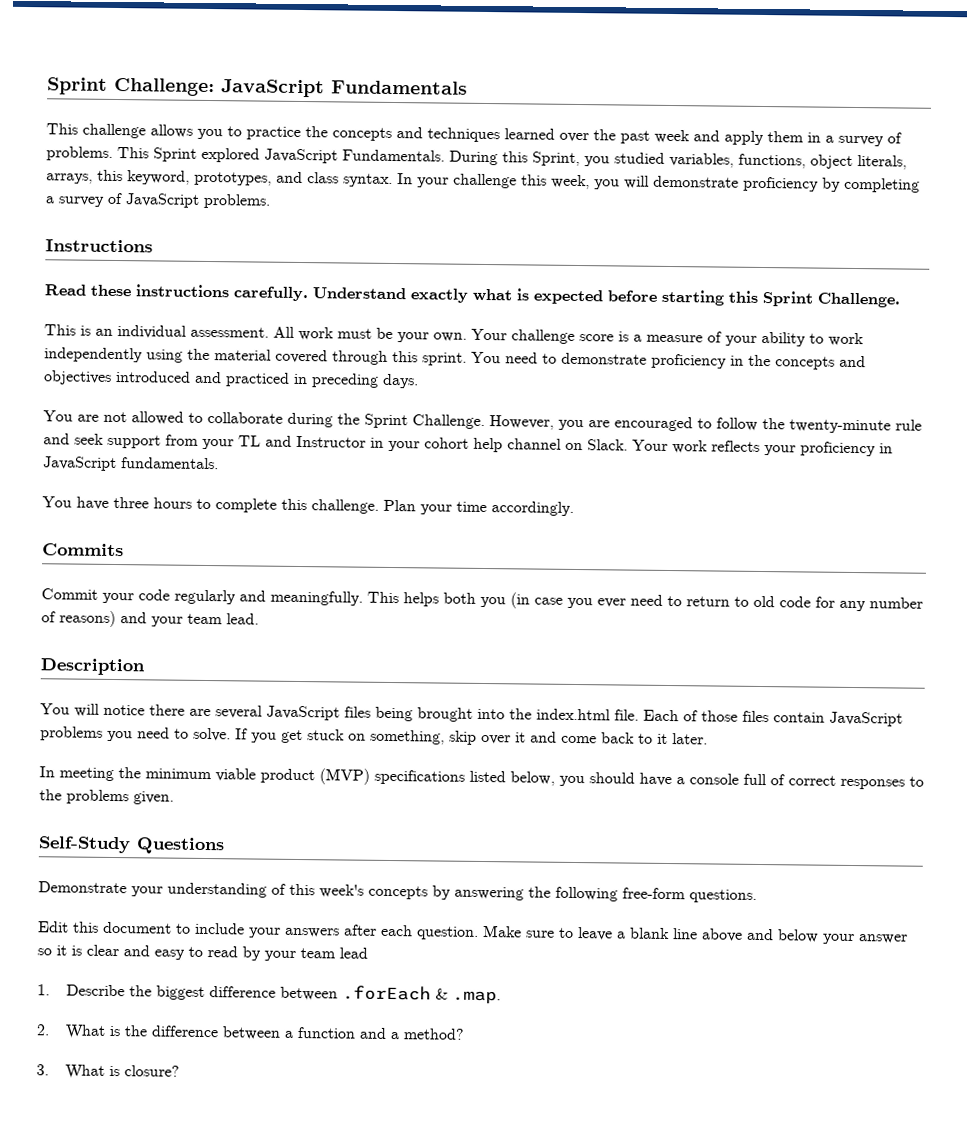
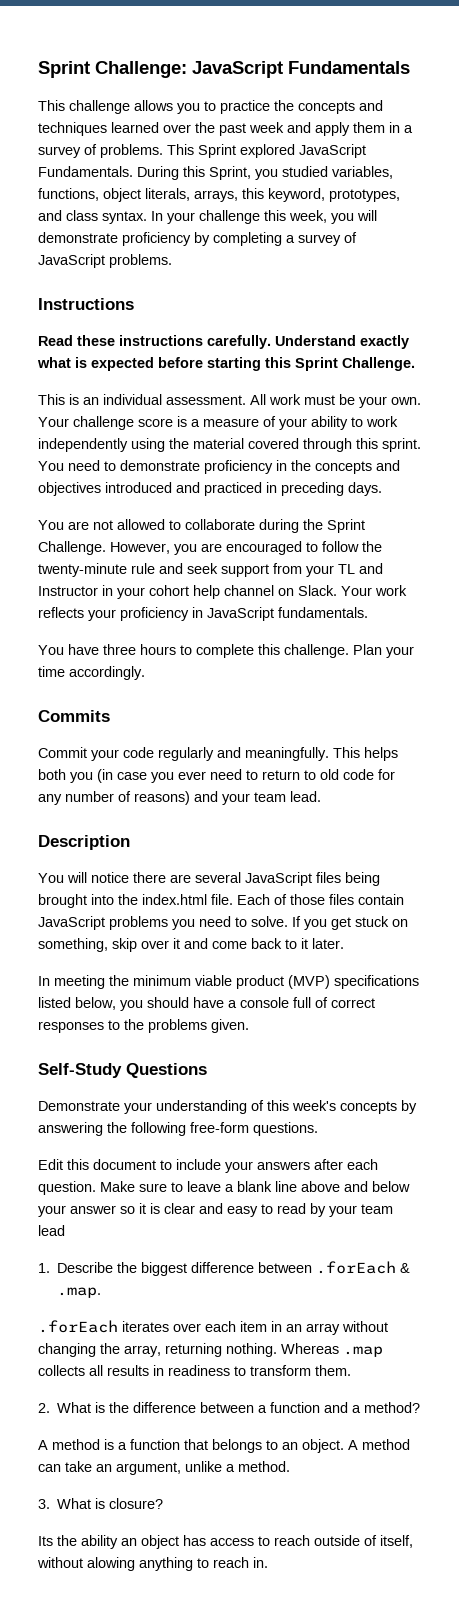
+ .forEach iterates over each item in an array without changing the array, returning nothing. Whereas .map collects all results in readiness to transform them.
+ A method is a function that belongs to an object. A method can take an argument, unlike a method.
  3. What is closure?
+ Its the ability an object has access to reach outside of itself, without alowing anything to reach in.

